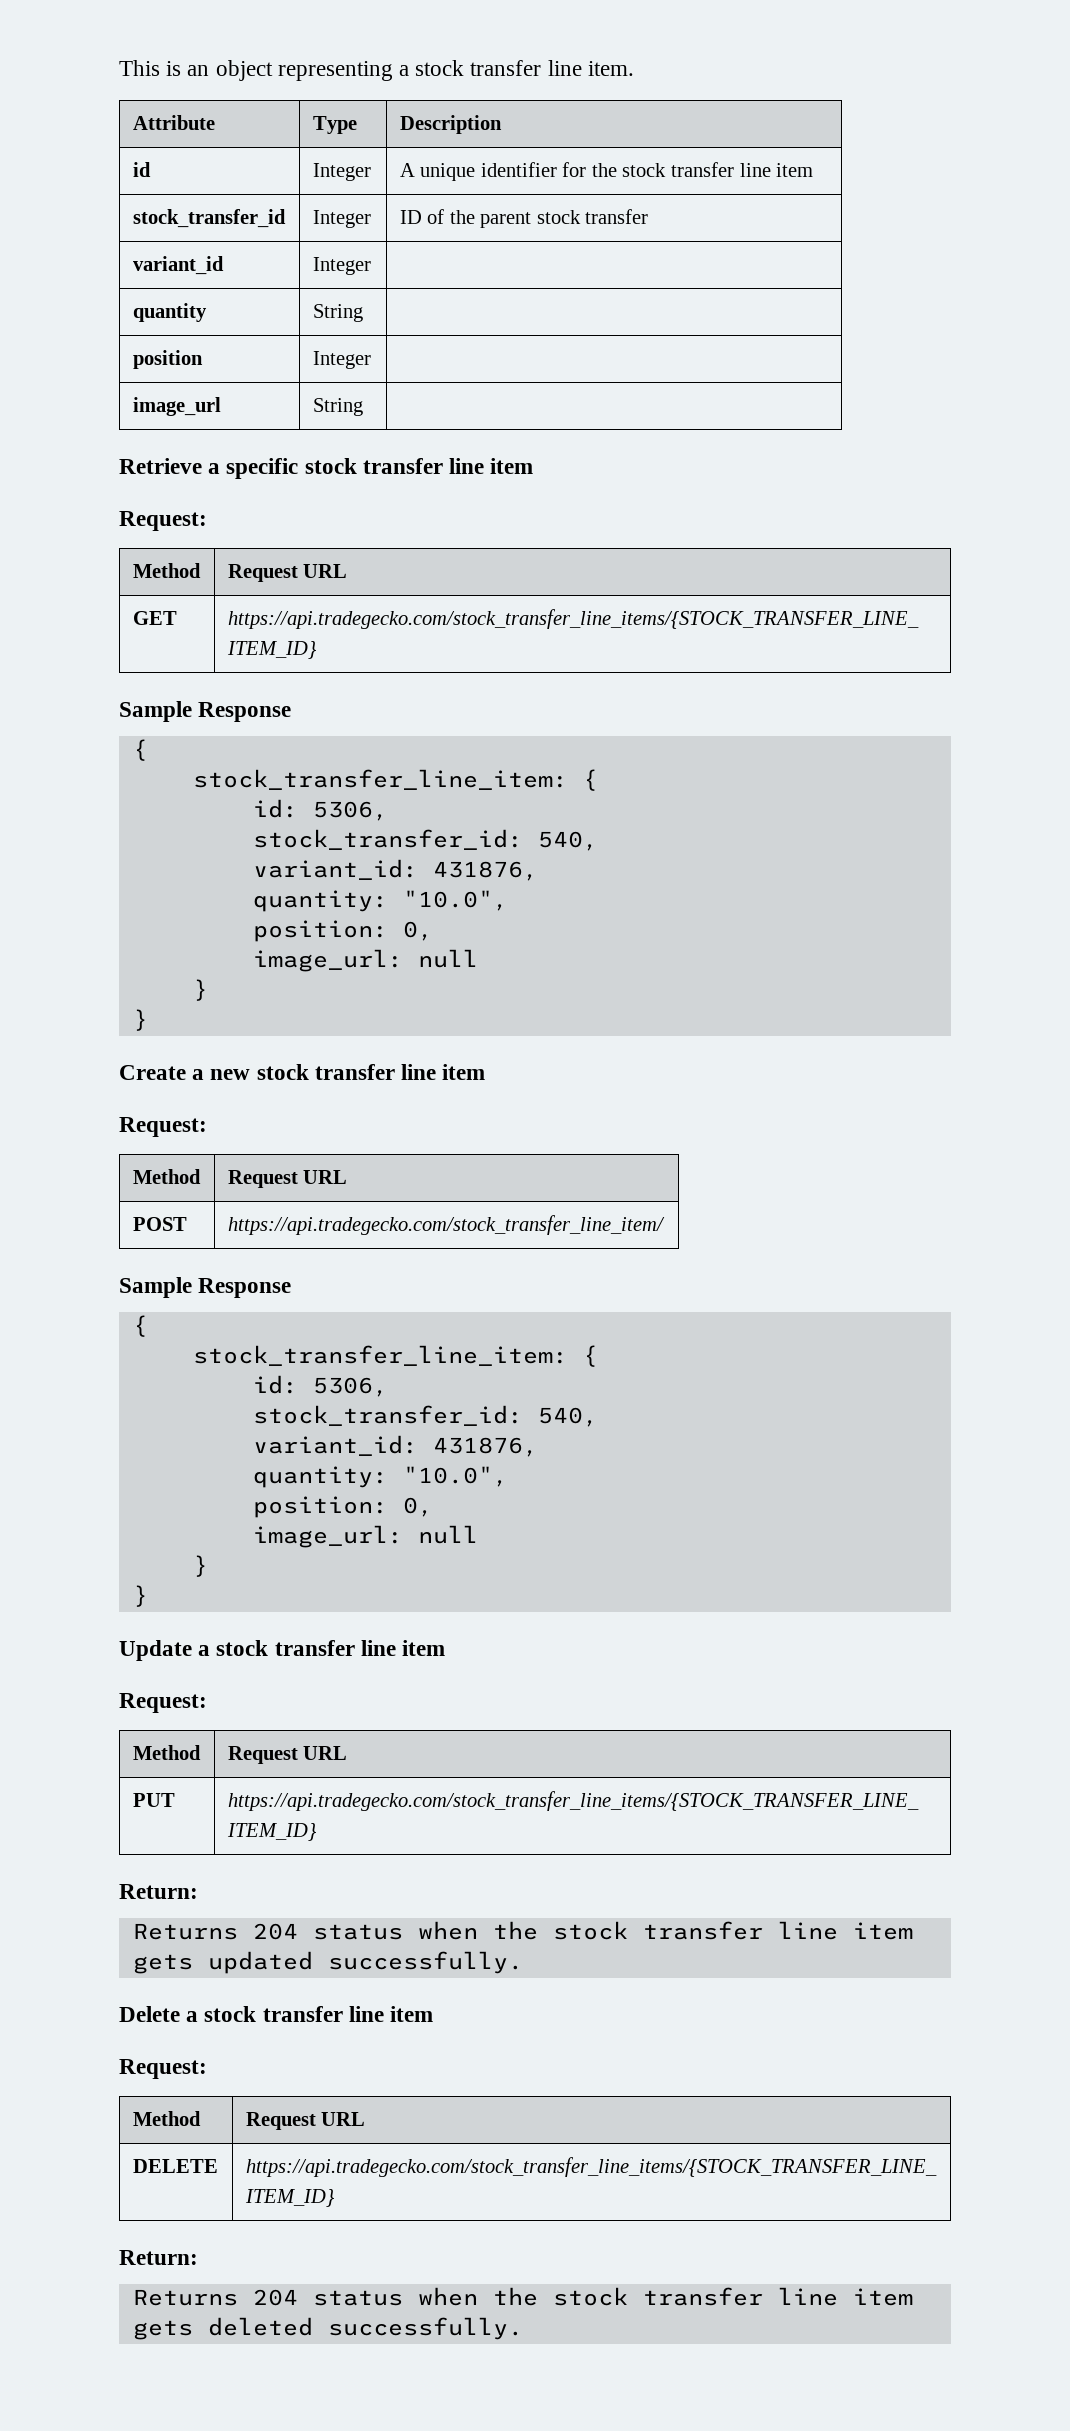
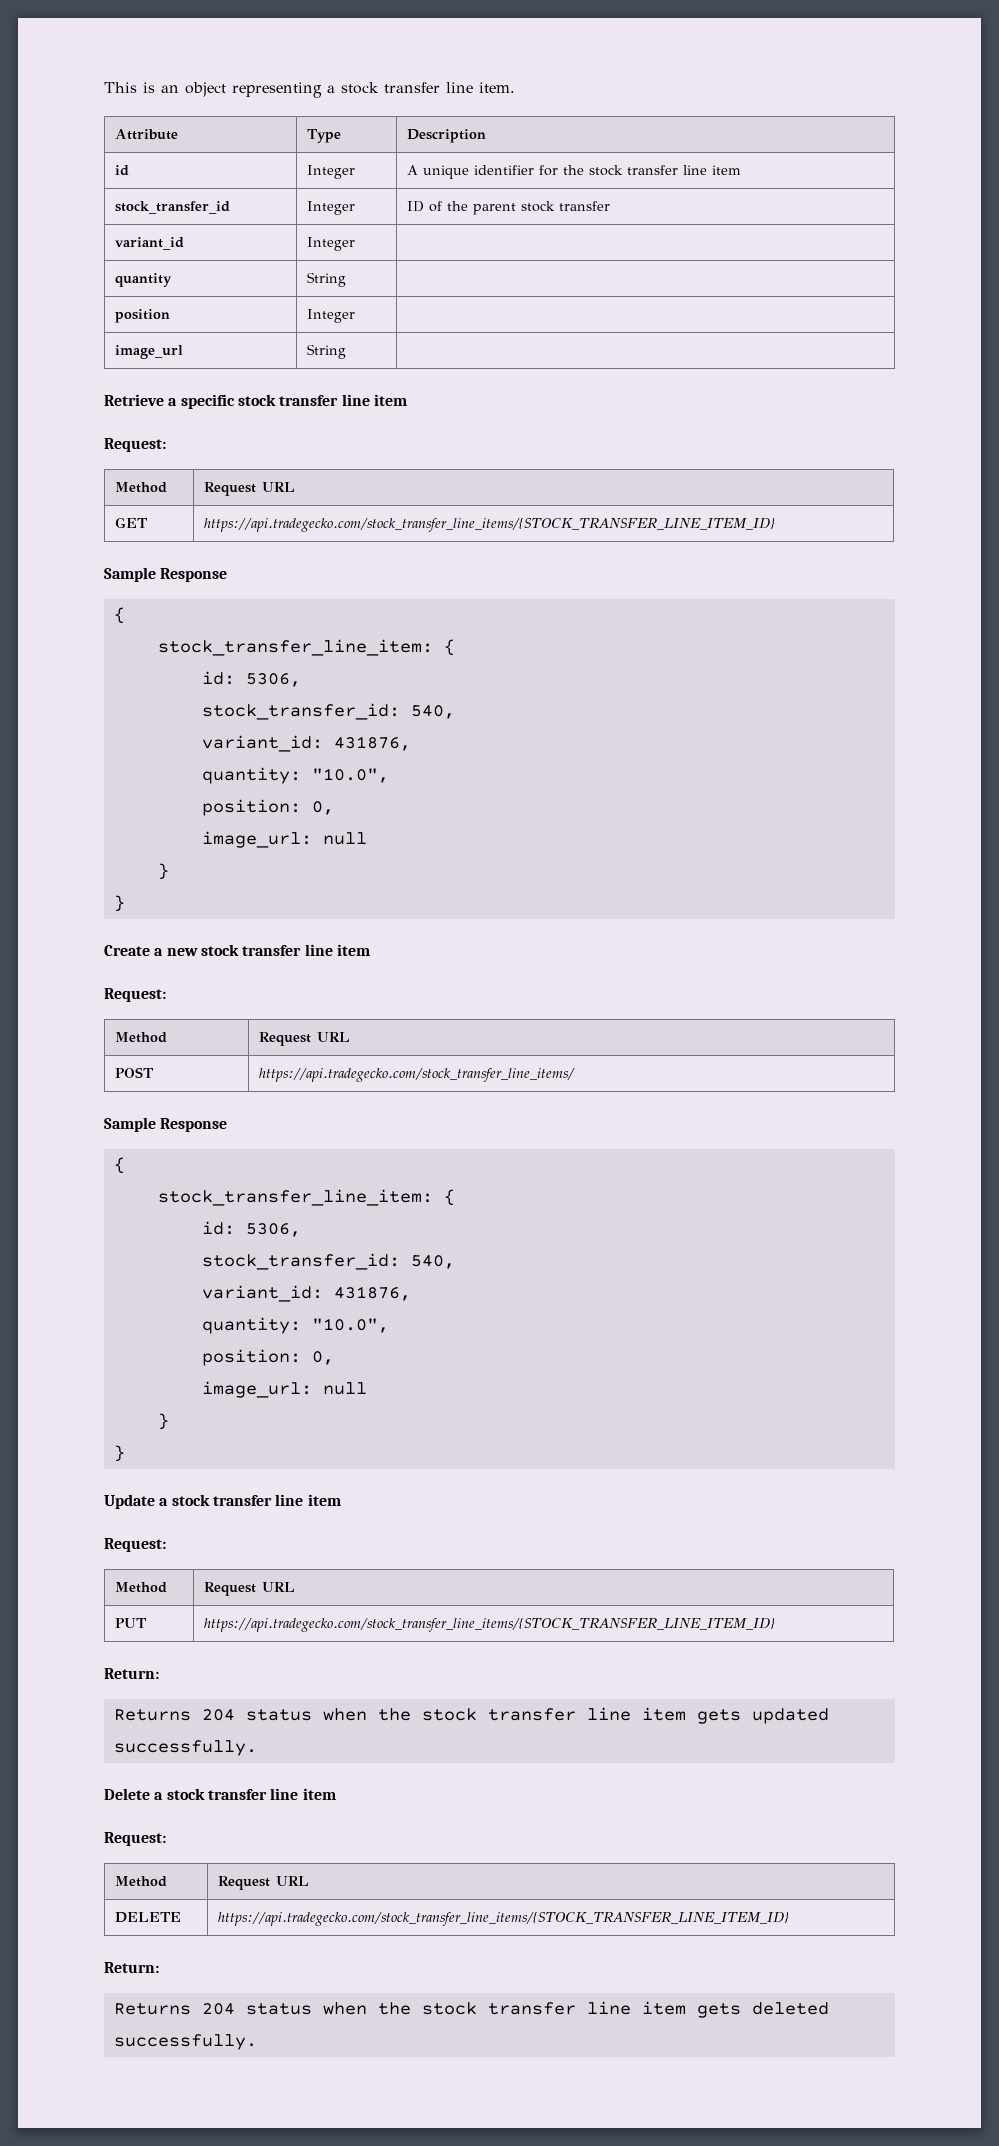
- POST | https://api.tradegecko.com/stock_transfer_line_item/
+ POST | https://api.tradegecko.com/stock_transfer_line_items/

